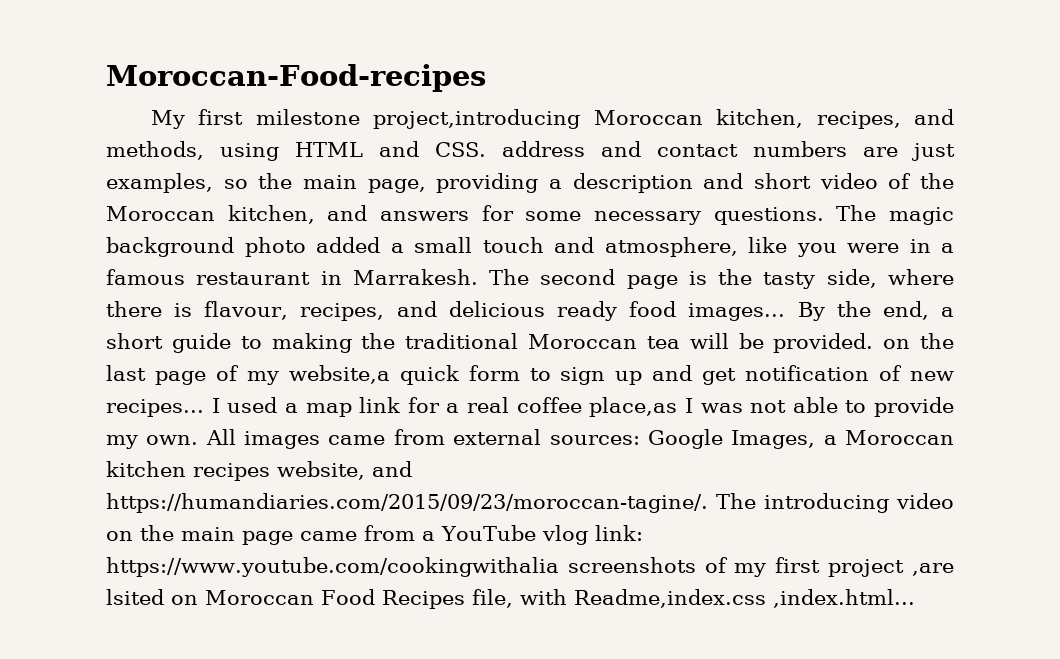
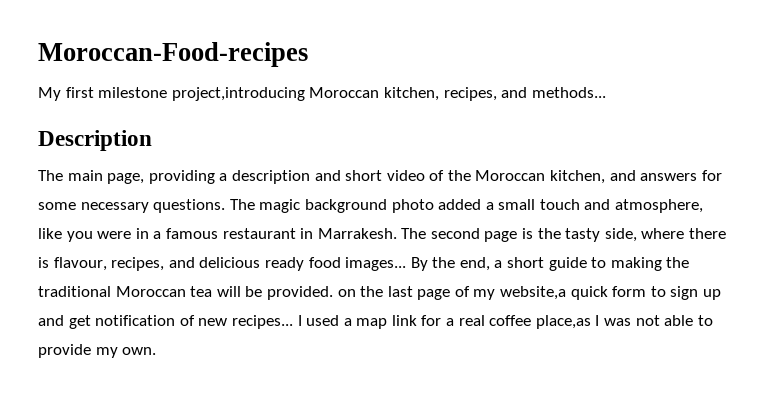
- My first milestone project,introducing Moroccan kitchen, recipes, and methods, using HTML and CSS. address and contact numbers are just examples, so the main page, providing a description and short video of the Moroccan kitchen, and answers for some necessary questions.
+ My first milestone project,introducing Moroccan kitchen, recipes, and methods...
+ Description
+ The main page, providing a description and short video of the Moroccan kitchen, and answers for some necessary questions.
- All images came from external sources: Google Images, a Moroccan kitchen recipes website, and https://humandiaries.com/2015/09/23/moroccan-tagine/. The introducing video on the main page came from a YouTube vlog link: https://www.youtube.com/cookingwithalia screenshots of my first project ,are lsited on Moroccan Food Recipes file, with Readme,index.css ,index.html...

